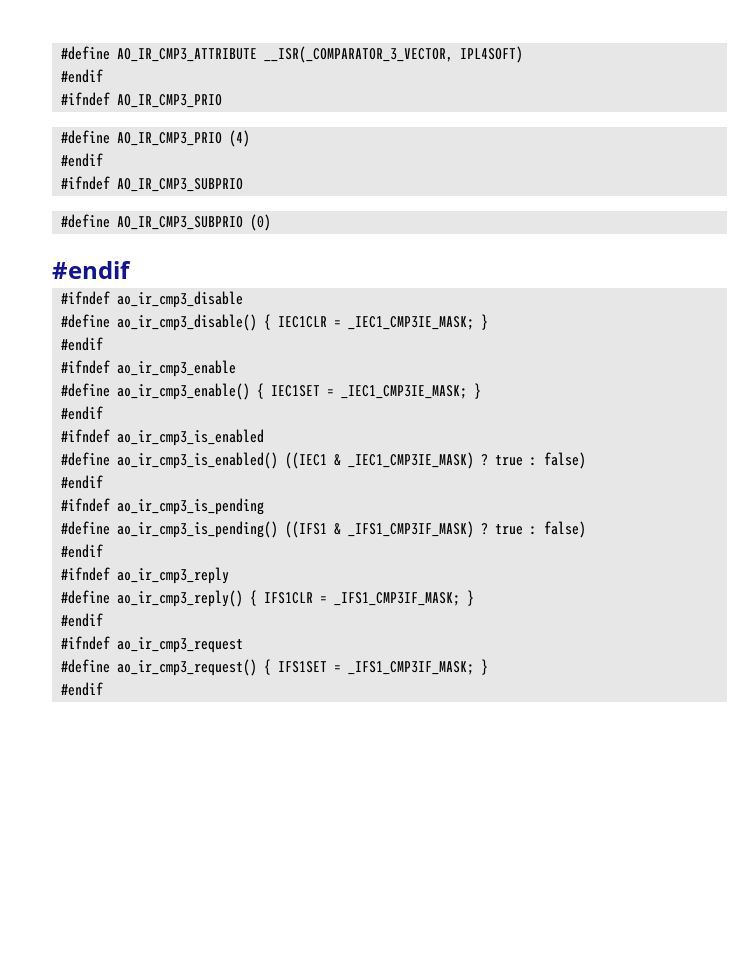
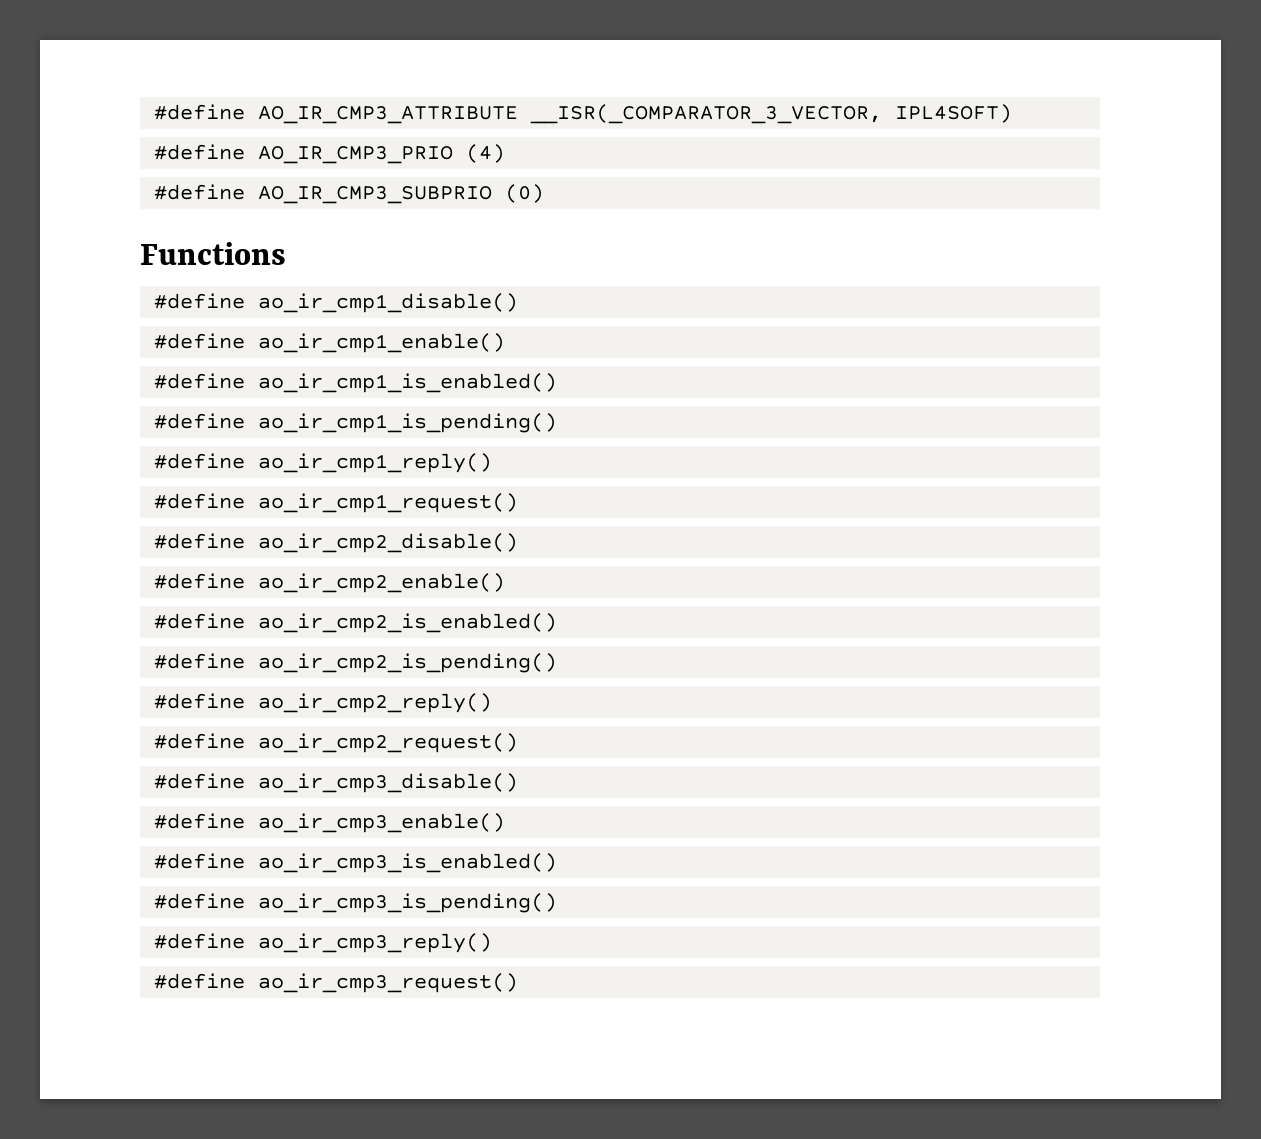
  #define AO_IR_CMP3_ATTRIBUTE __ISR(_COMPARATOR_3_VECTOR, IPL4SOFT)
- #endif
- #ifndef AO_IR_CMP3_PRIO
  #define AO_IR_CMP3_PRIO (4)
- #endif
- #ifndef AO_IR_CMP3_SUBPRIO
  #define AO_IR_CMP3_SUBPRIO (0)
- #endif
- #ifndef ao_ir_cmp3_disable
- #define ao_ir_cmp3_disable() { IEC1CLR = _IEC1_CMP3IE_MASK; }
- #endif
- #ifndef ao_ir_cmp3_enable
- #define ao_ir_cmp3_enable() { IEC1SET = _IEC1_CMP3IE_MASK; }
- #endif
- #ifndef ao_ir_cmp3_is_enabled
- #define ao_ir_cmp3_is_enabled() ((IEC1 & _IEC1_CMP3IE_MASK) ? true : false)
- #endif
- #ifndef ao_ir_cmp3_is_pending
- #define ao_ir_cmp3_is_pending() ((IFS1 & _IFS1_CMP3IF_MASK) ? true : false)
- #endif
- #ifndef ao_ir_cmp3_reply
- #define ao_ir_cmp3_reply() { IFS1CLR = _IFS1_CMP3IF_MASK; }
- #endif
- #ifndef ao_ir_cmp3_request
- #define ao_ir_cmp3_request() { IFS1SET = _IFS1_CMP3IF_MASK; }
- #endif
+ Functions
+ #define ao_ir_cmp1_disable()
+ #define ao_ir_cmp1_enable()
+ #define ao_ir_cmp1_is_enabled()
+ #define ao_ir_cmp1_is_pending()
+ #define ao_ir_cmp1_reply()
+ #define ao_ir_cmp1_request()
+ #define ao_ir_cmp2_disable()
+ #define ao_ir_cmp2_enable()
+ #define ao_ir_cmp2_is_enabled()
+ #define ao_ir_cmp2_is_pending()
+ #define ao_ir_cmp2_reply()
+ #define ao_ir_cmp2_request()
+ #define ao_ir_cmp3_disable()
+ #define ao_ir_cmp3_enable()
+ #define ao_ir_cmp3_is_enabled()
+ #define ao_ir_cmp3_is_pending()
+ #define ao_ir_cmp3_reply()
+ #define ao_ir_cmp3_request()

